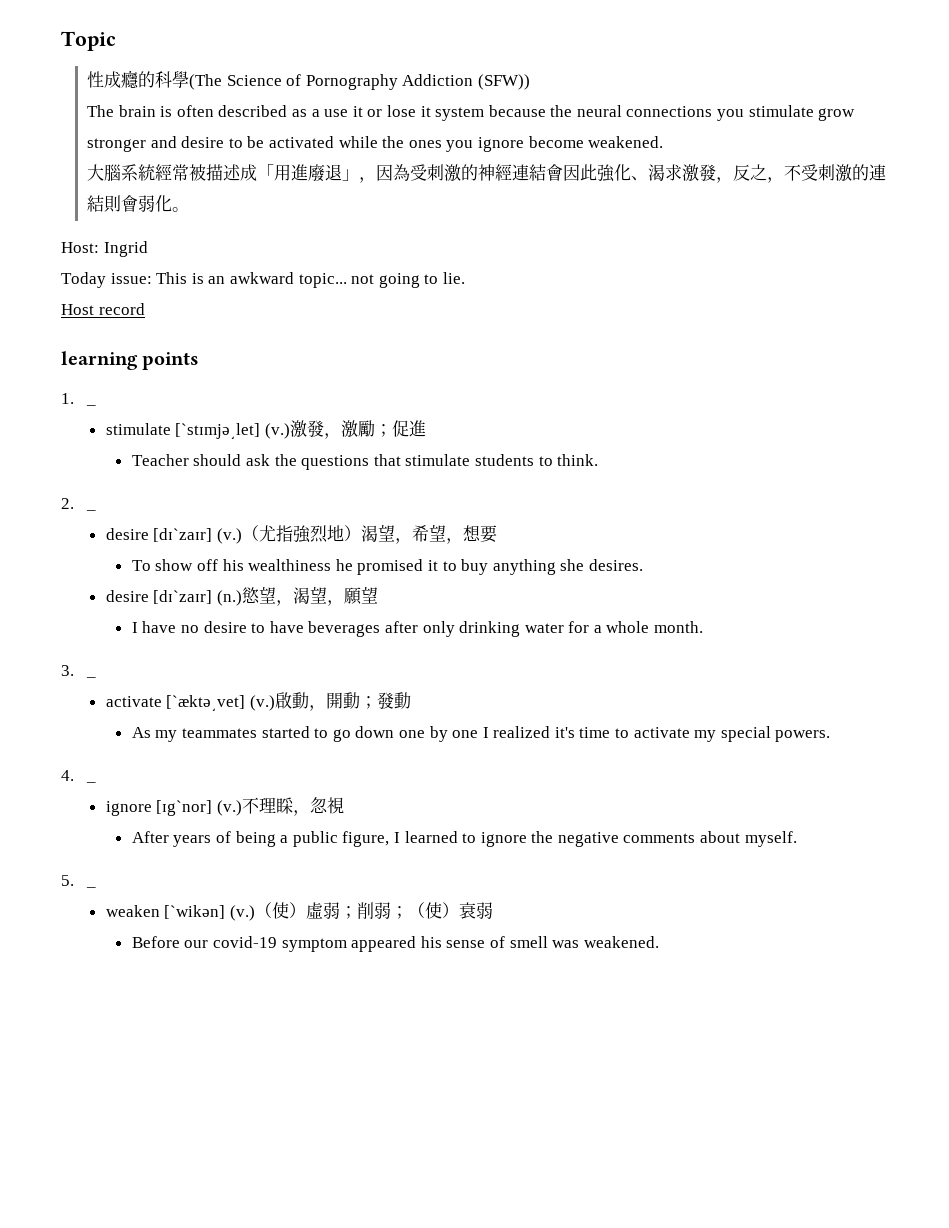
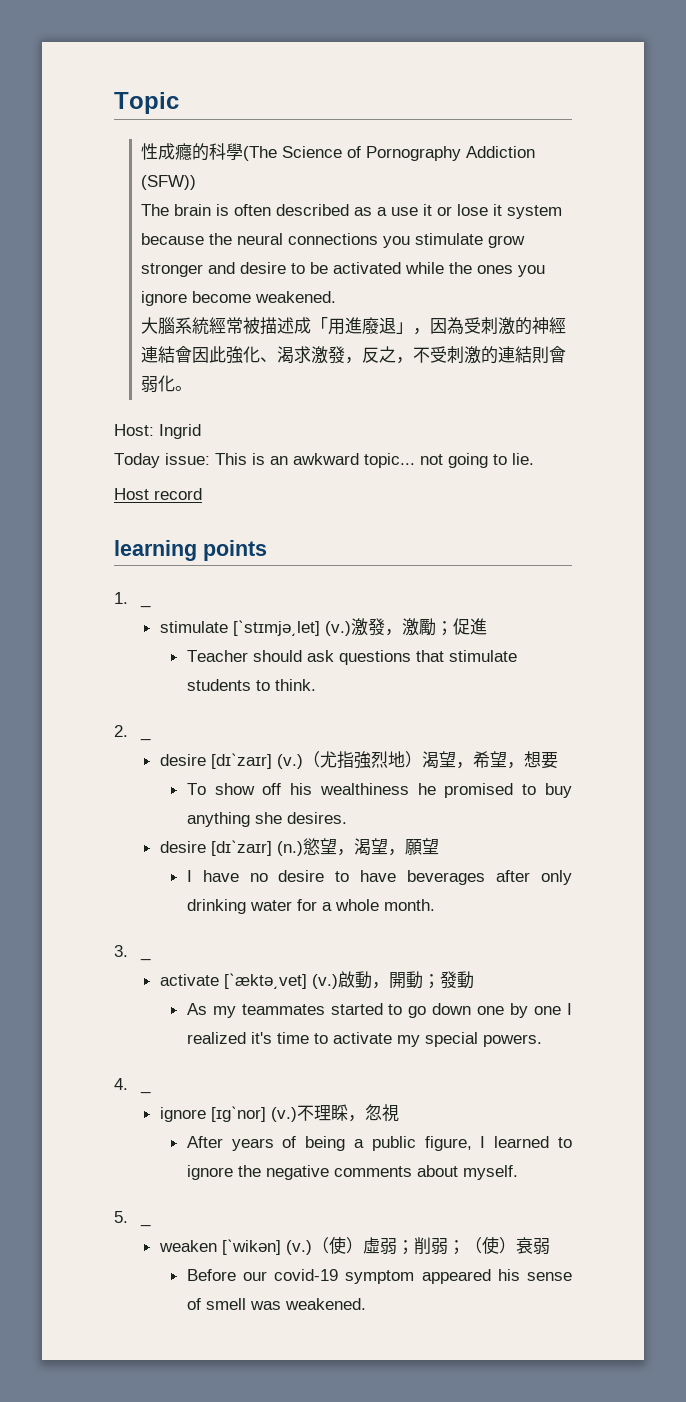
- Teacher should ask the questions that stimulate students to think.
+ Teacher should ask questions that stimulate students to think.
- To show off his wealthiness he promised it to buy anything she desires.
+ To show off his wealthiness he promised to buy anything she desires.

